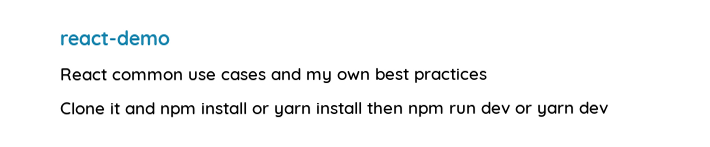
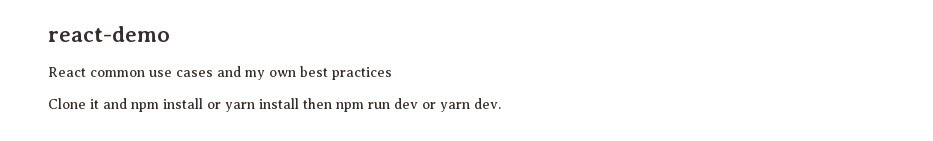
- Clone it and npm install or yarn install then npm run dev or yarn dev
+ Clone it and npm install or yarn install then npm run dev or yarn dev.

